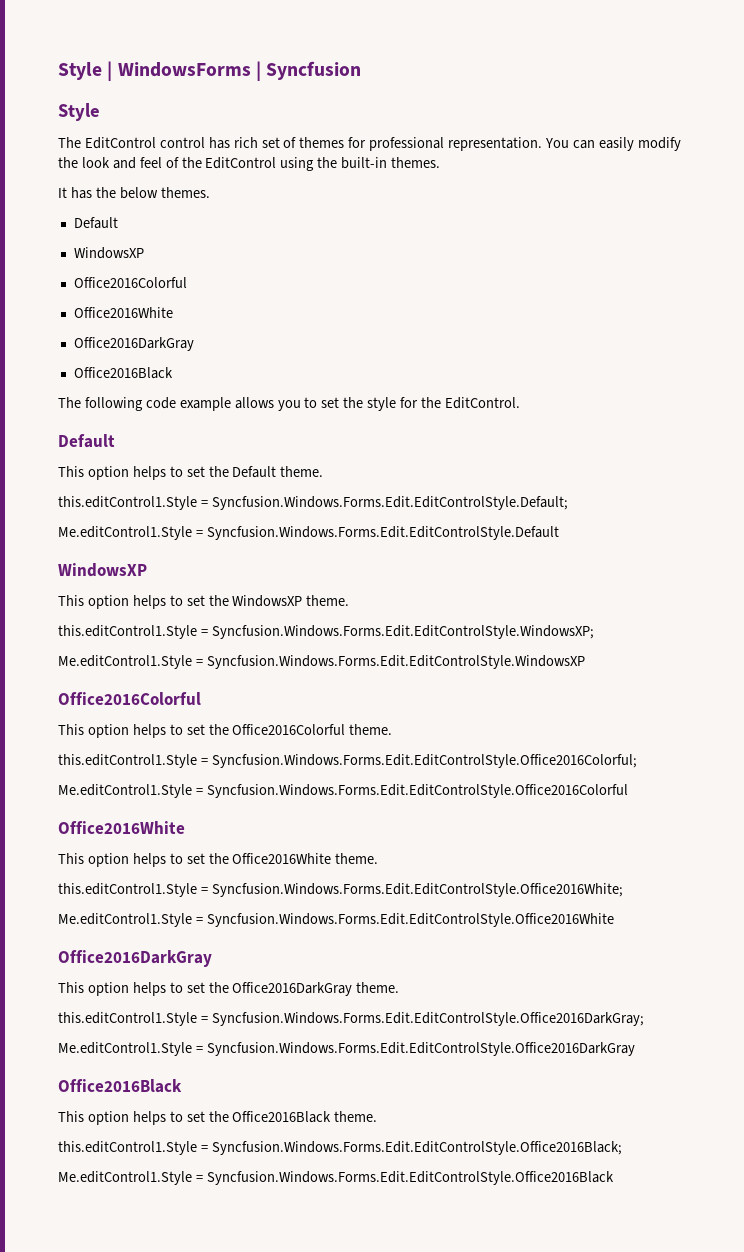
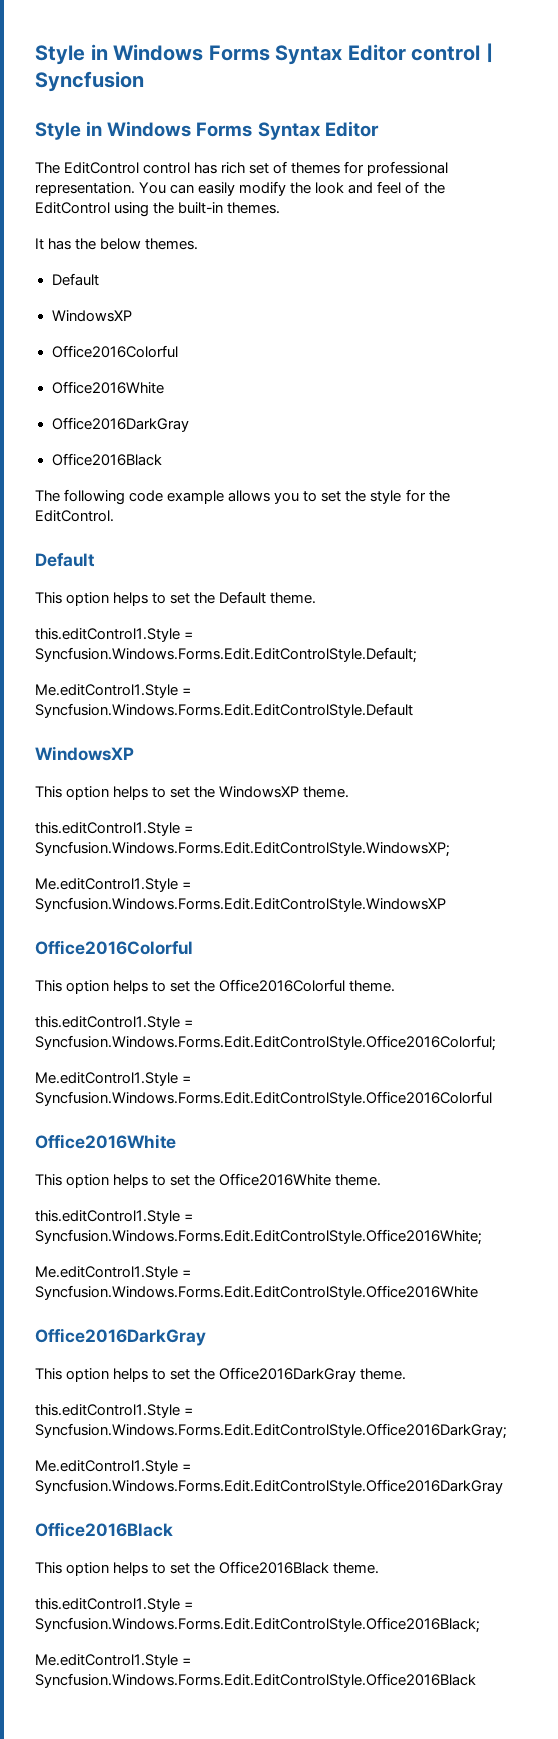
- Style | WindowsForms | Syncfusion
- Style
+ Style in Windows Forms Syntax Editor control | Syncfusion
+ Style in Windows Forms Syntax Editor

